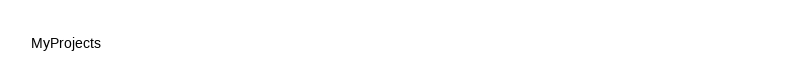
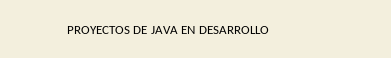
- MyProjects
+ PROYECTOS DE JAVA EN DESARROLLO

